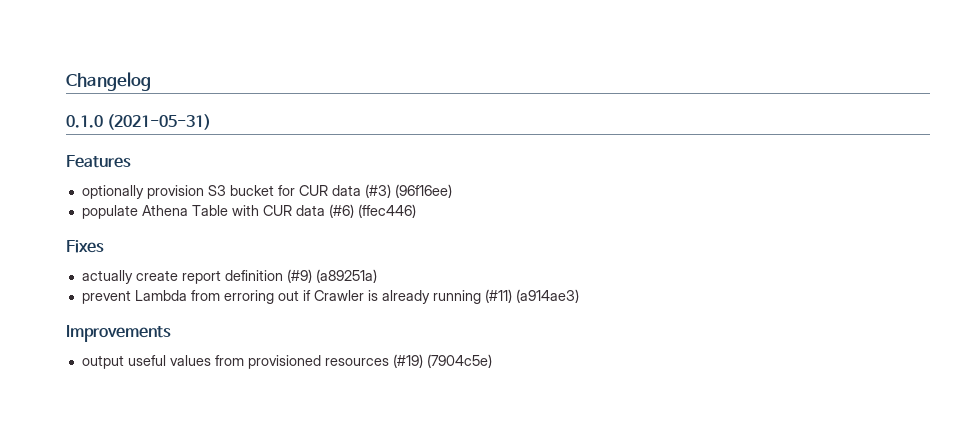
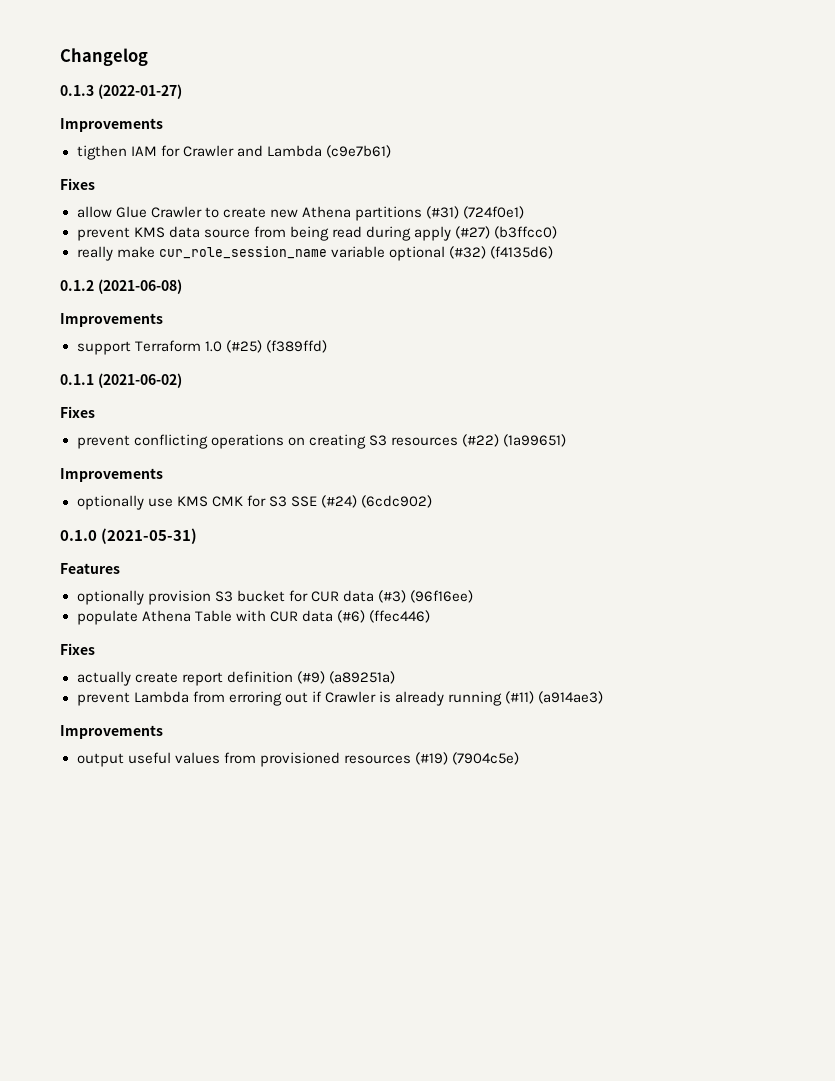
+ 0.1.3 (2022-01-27)
+ Improvements
+ tigthen IAM for Crawler and Lambda (c9e7b61)
+ Fixes
+ allow Glue Crawler to create new Athena partitions (#31) (724f0e1)
+ prevent KMS data source from being read during apply (#27) (b3ffcc0)
+ really make cur_role_session_name variable optional (#32) (f4135d6)
+ 0.1.2 (2021-06-08)
+ Improvements
+ support Terraform 1.0 (#25) (f389ffd)
+ 0.1.1 (2021-06-02)
+ Fixes
+ prevent conflicting operations on creating S3 resources (#22) (1a99651)
+ Improvements
+ optionally use KMS CMK for S3 SSE (#24) (6cdc902)

